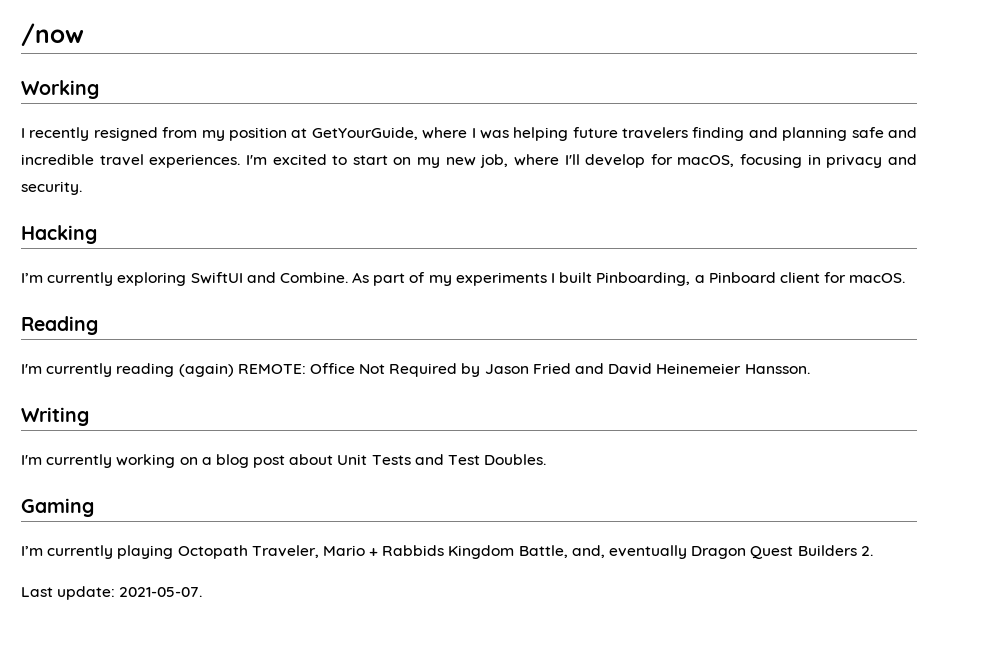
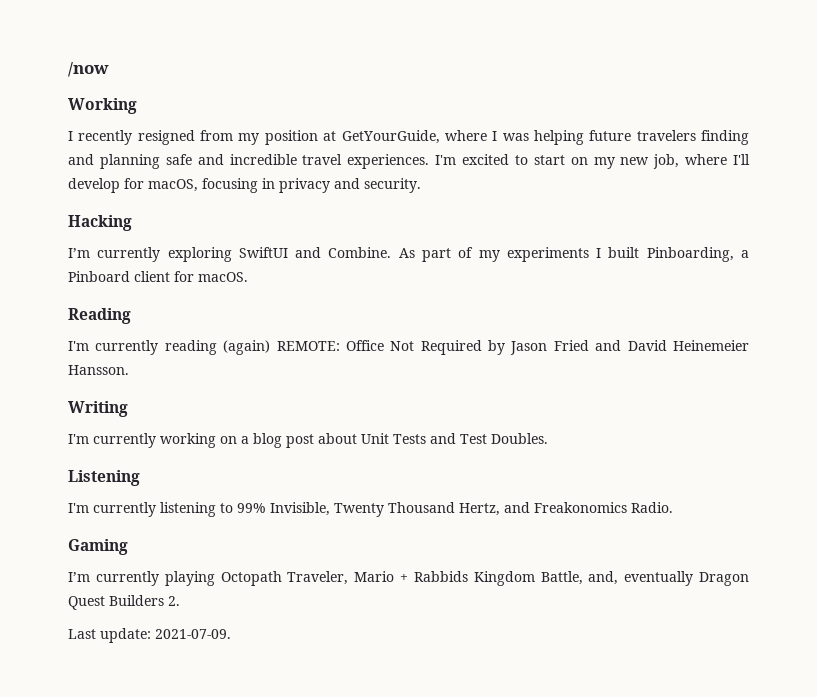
+ Listening
+ I'm currently listening to 99% Invisible, Twenty Thousand Hertz, and Freakonomics Radio.
- Last update: 2021-05-07.
+ Last update: 2021-07-09.

